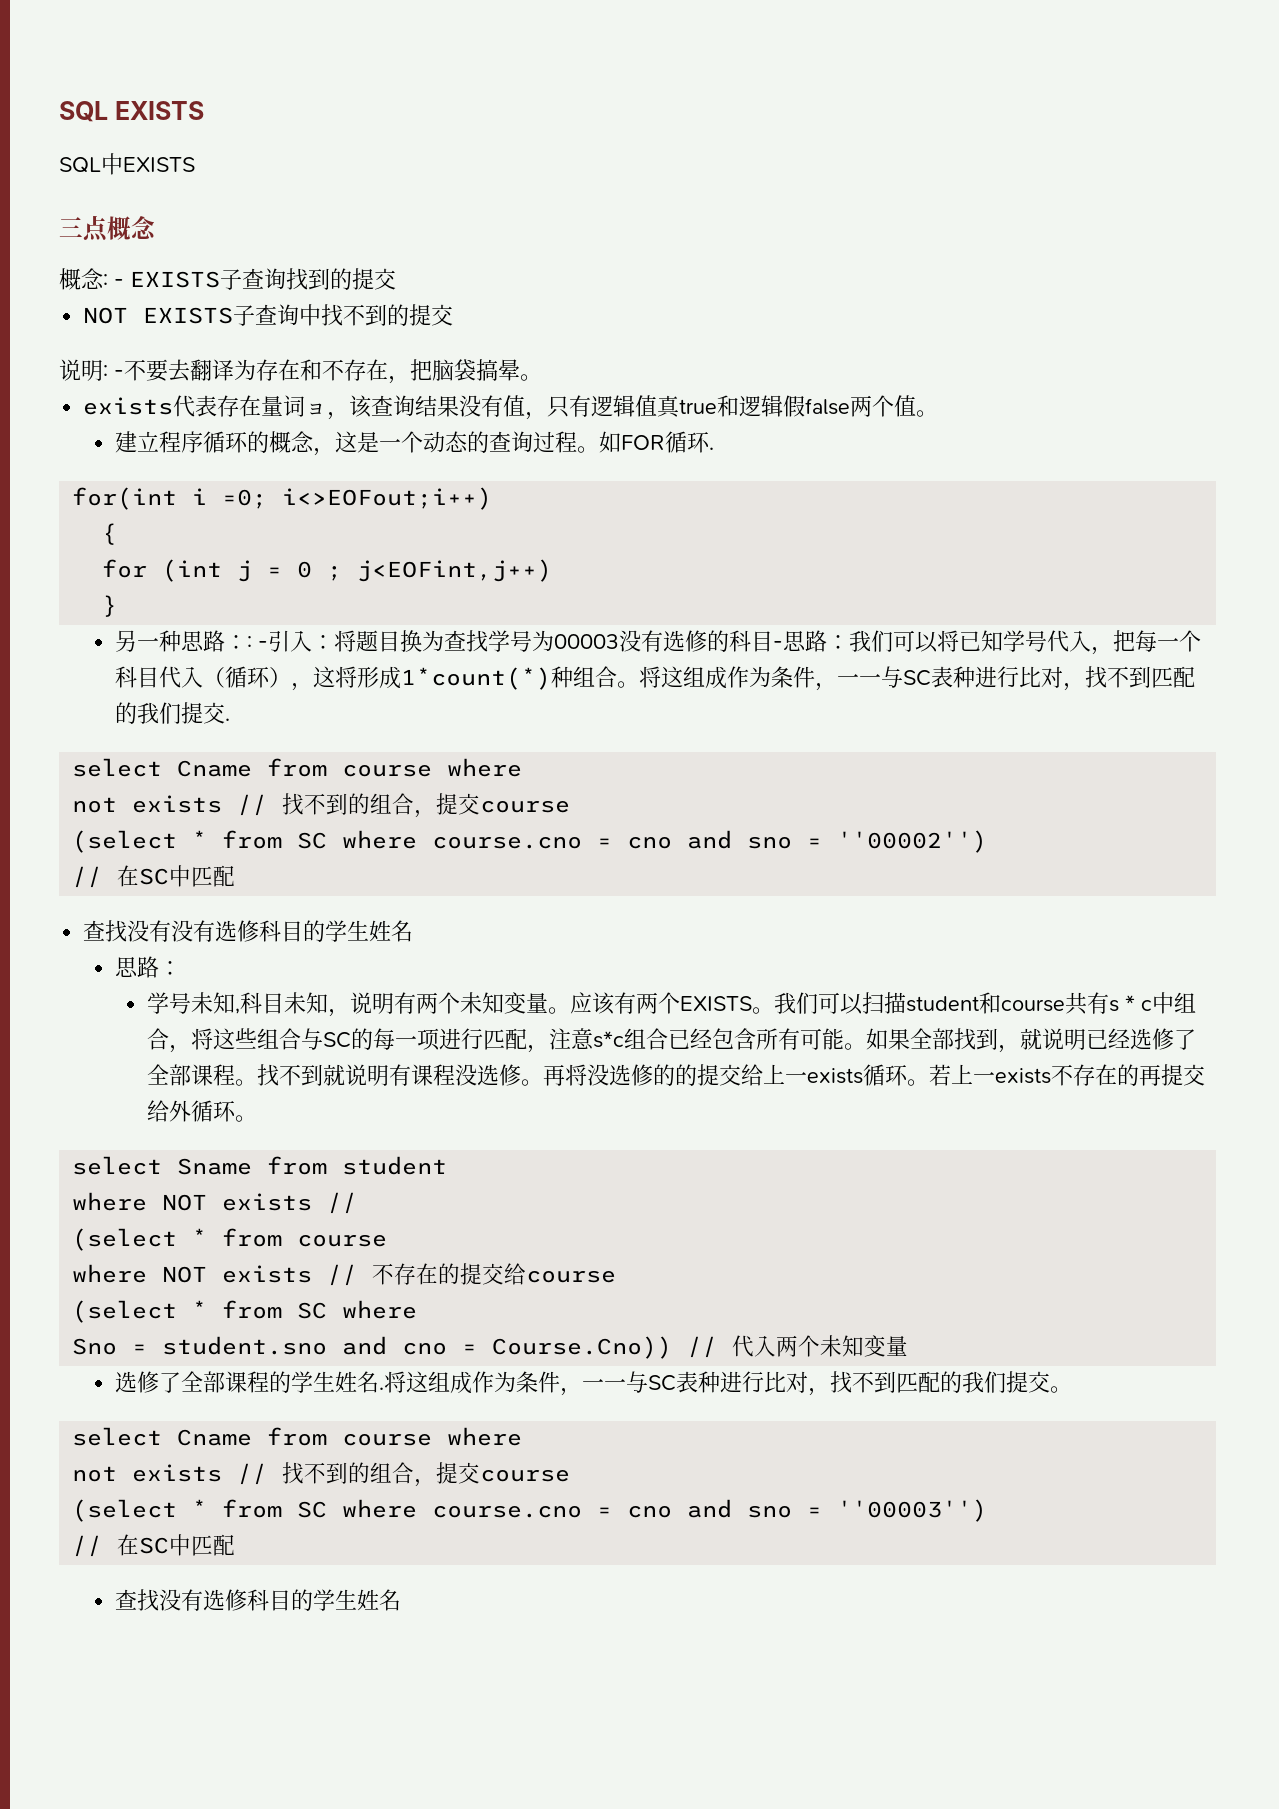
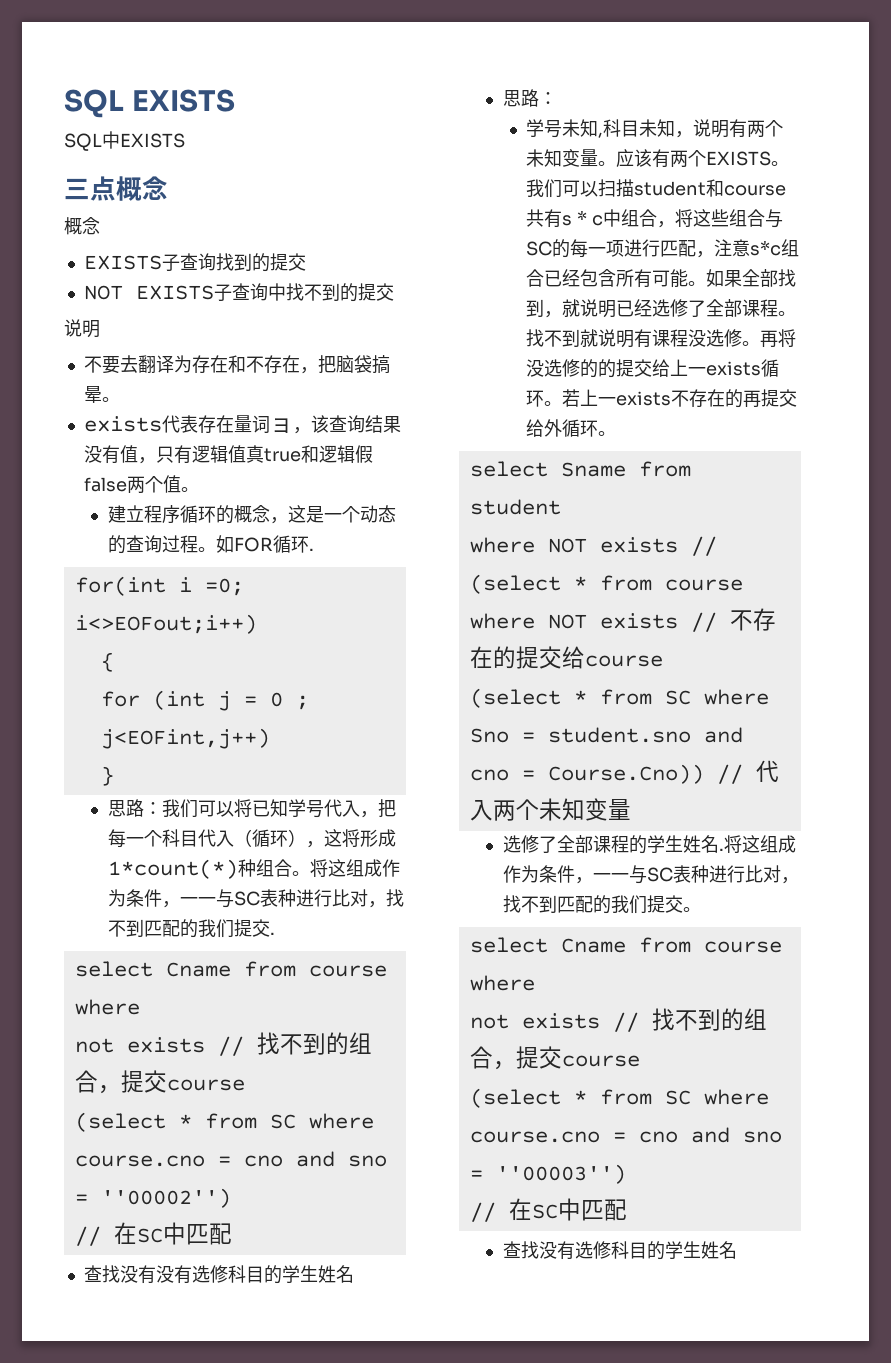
  三点概念
- 概念: - EXISTS子查询找到的提交
+ 概念
+ EXISTS子查询找到的提交
  NOT EXISTS子查询中找不到的提交
- 说明: -不要去翻译为存在和不存在，把脑袋搞晕。
+ 说明
+ 不要去翻译为存在和不存在，把脑袋搞晕。
- 另一种思路：: -引入：将题目换为查找学号为00003没有选修的科目-思路：我们可以将已知学号代入，把每一个科目代入（循环），这将形成1*count(*)种组合。
+ 思路：我们可以将已知学号代入，把每一个科目代入（循环），这将形成1*count(*)种组合。

